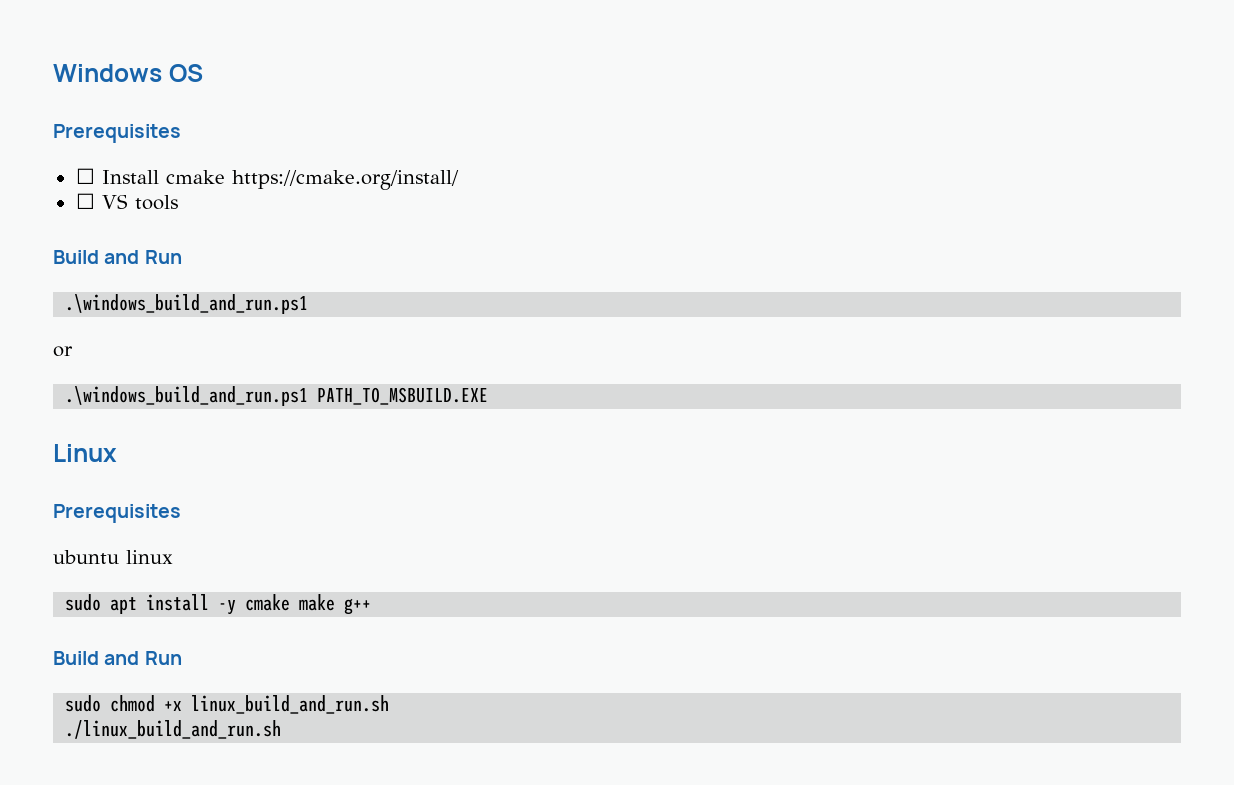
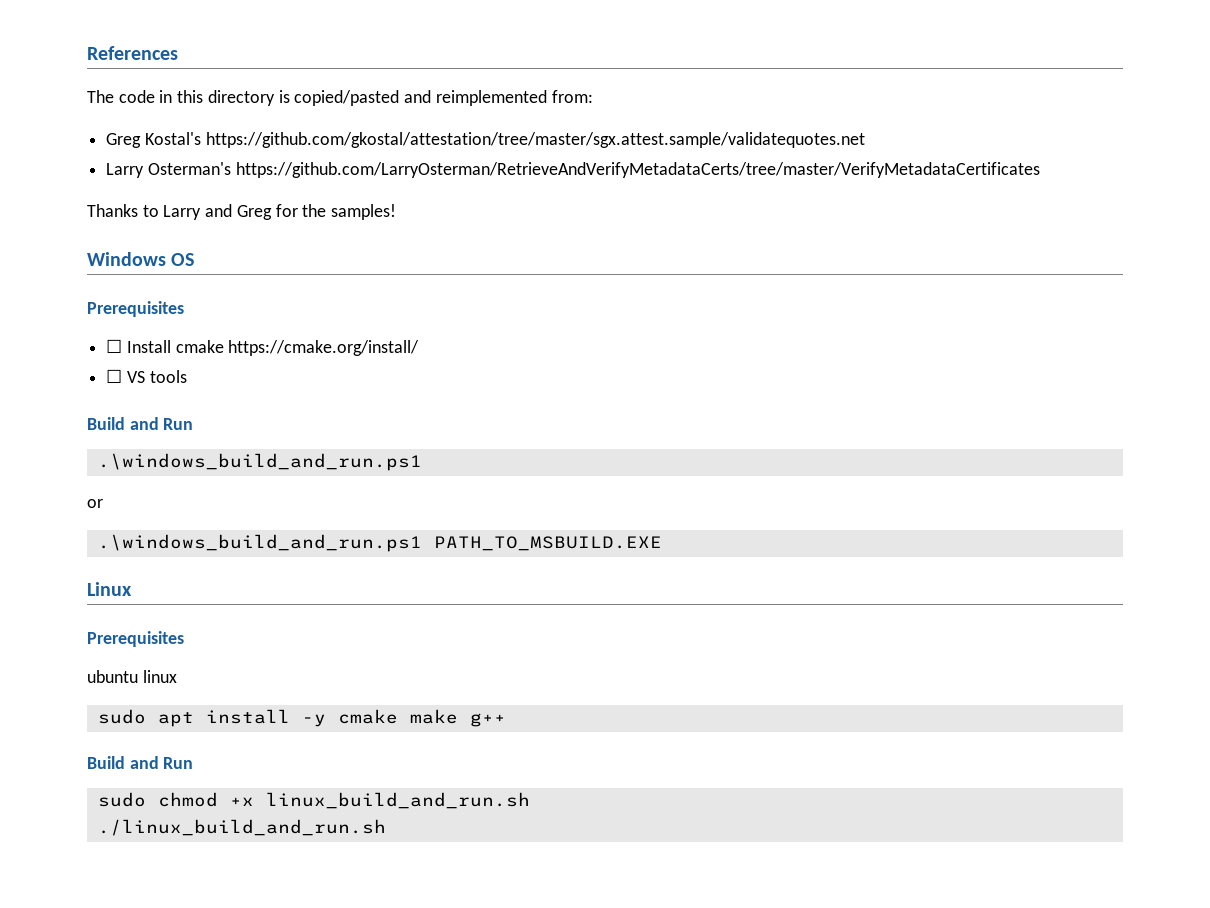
+ References
+ The code in this directory is copied/pasted and reimplemented from:
+ Greg Kostal's https://github.com/gkostal/attestation/tree/master/sgx.attest.sample/validatequotes.net
+ Larry Osterman's https://github.com/LarryOsterman/RetrieveAndVerifyMetadataCerts/tree/master/VerifyMetadataCertificates
+ Thanks to Larry and Greg for the samples!

